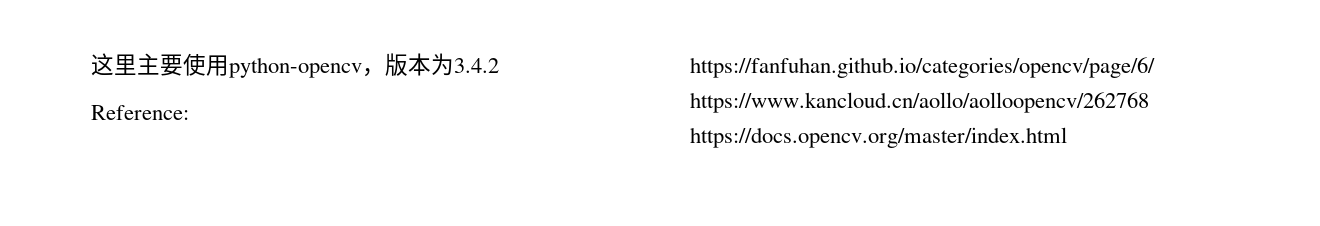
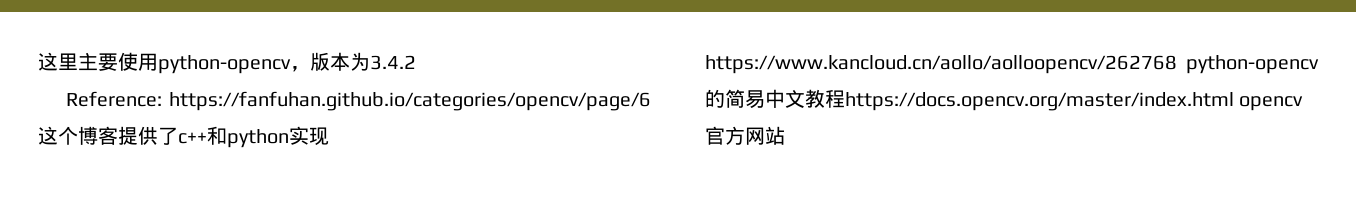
- Reference: https://fanfuhan.github.io/categories/opencv/page/6/ https://www.kancloud.cn/aollo/aolloopencv/262768 https://docs.opencv.org/master/index.html
+ Reference: https://fanfuhan.github.io/categories/opencv/page/6这个博客提供了c++和python实现https://www.kancloud.cn/aollo/aolloopencv/262768 python-opencv的简易中文教程https://docs.opencv.org/master/index.html opencv官方网站

